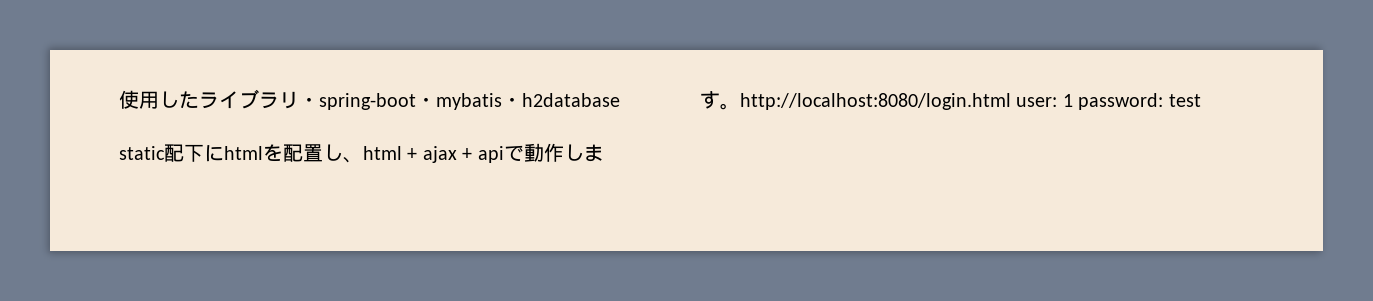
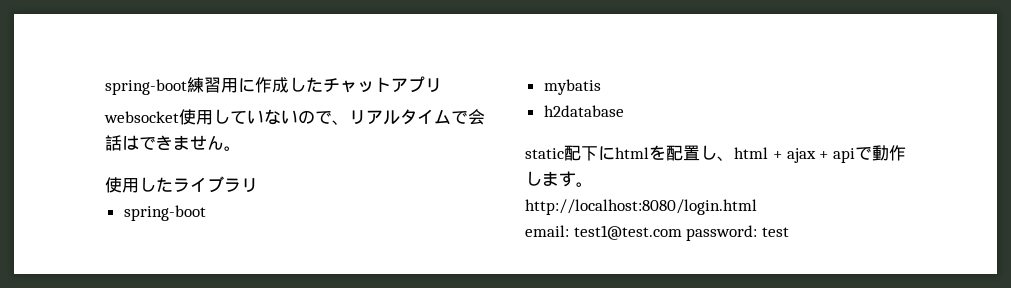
+ spring-boot練習用に作成したチャットアプリ
+ websocket使用していないので、リアルタイムで会話はできません。
- 使用したライブラリ・spring-boot・mybatis・h2database
+ 使用したライブラリ
+ spring-boot
+ mybatis
+ h2database
- static配下にhtmlを配置し、html + ajax + apiで動作します。http://localhost:8080/login.html user: 1 password: test
+ static配下にhtmlを配置し、html + ajax + apiで動作します。
+ http://localhost:8080/login.html
+ email: test1@test.com password: test

